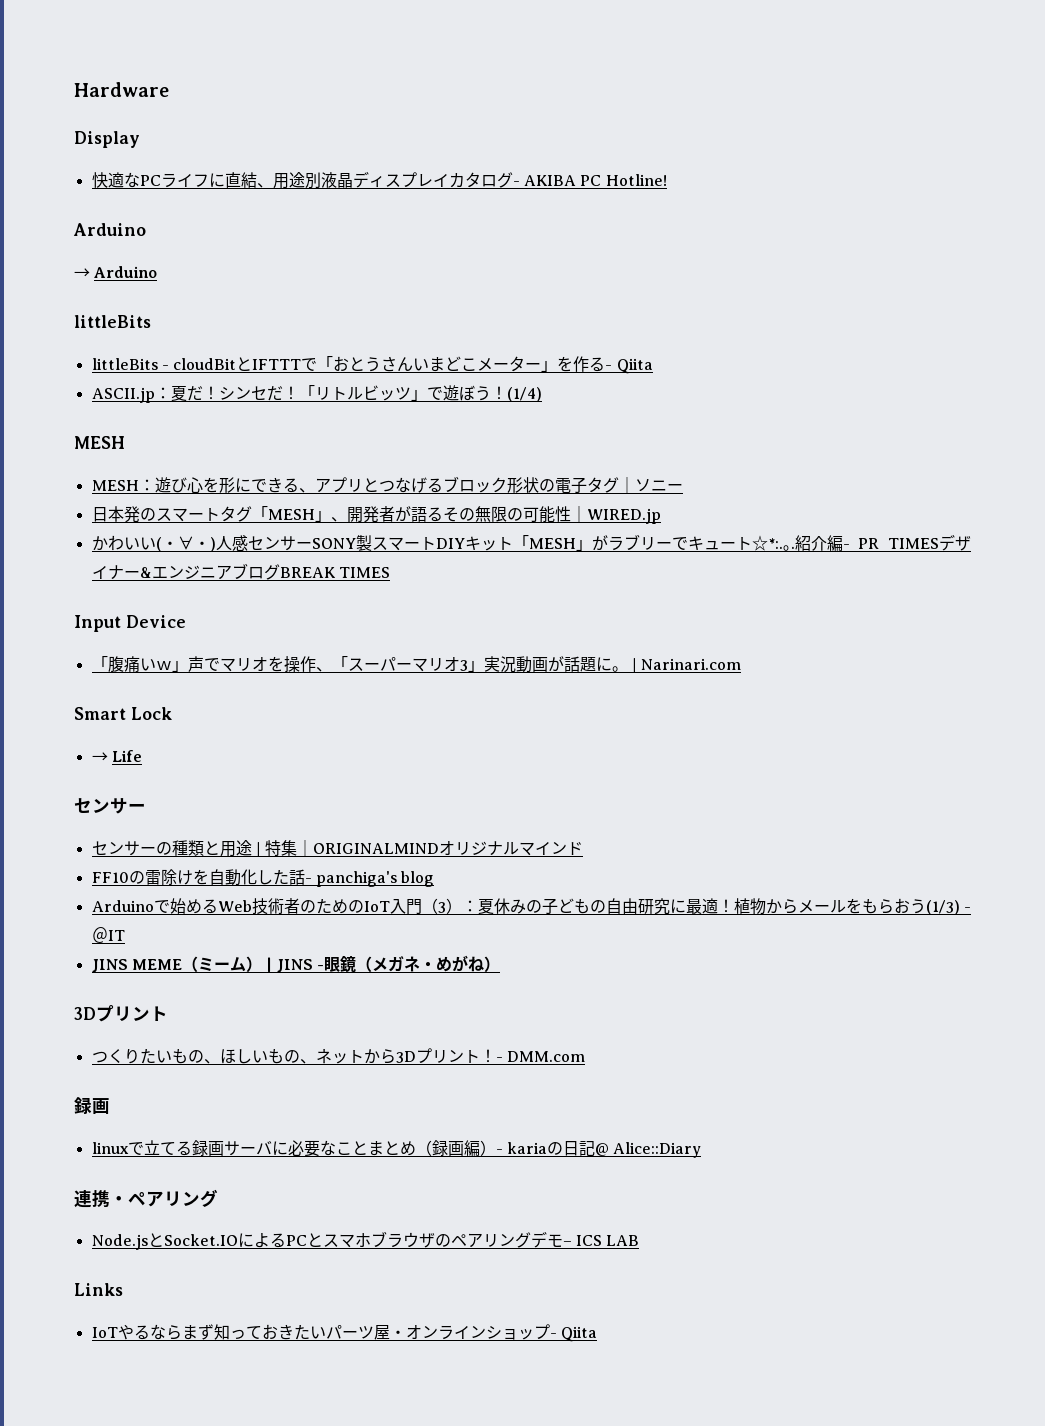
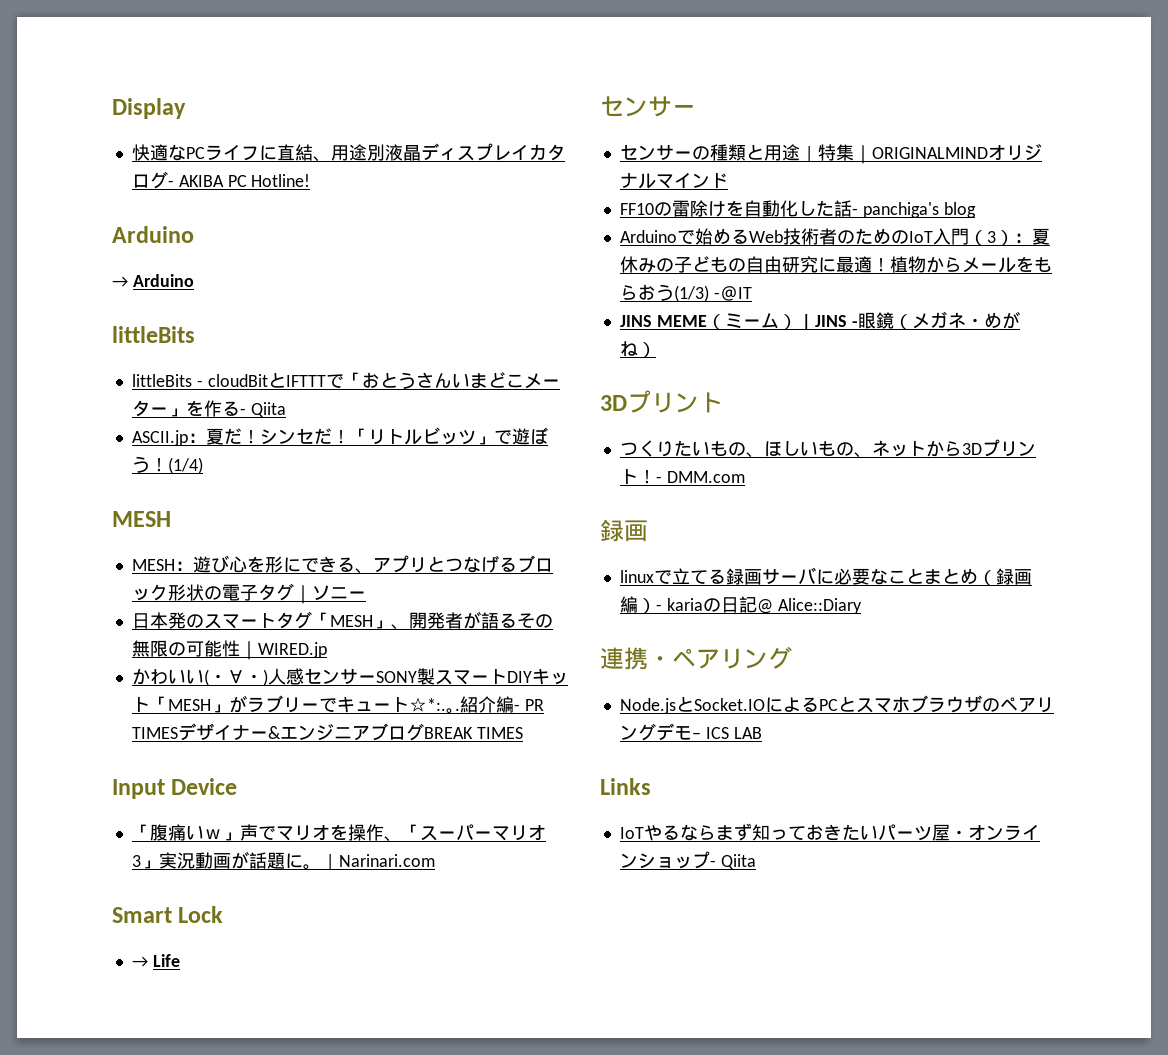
- Hardware

